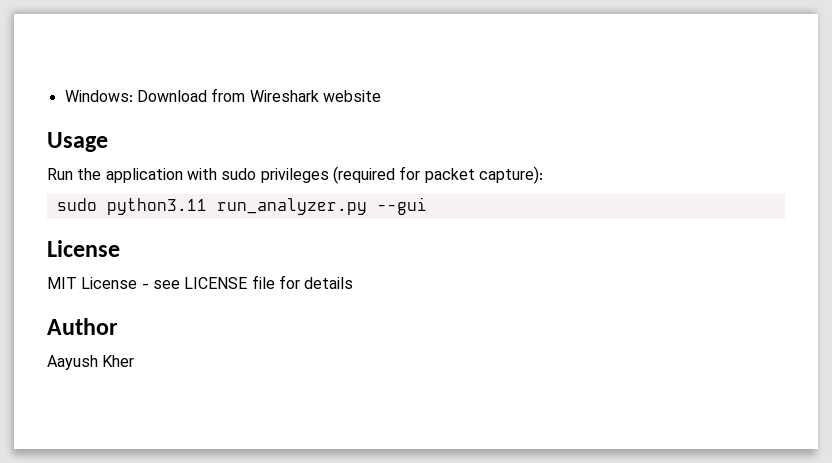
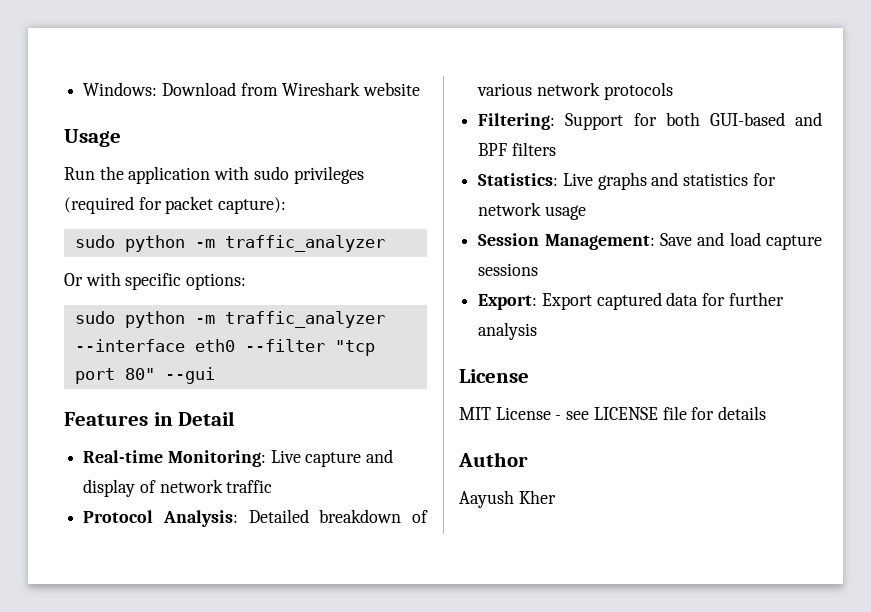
  Run the application with sudo privileges (required for packet capture):
- sudo python3.11 run_analyzer.py --gui
+ sudo python -m traffic_analyzer
+ Or with specific options:
+ sudo python -m traffic_analyzer --interface eth0 --filter "tcp port 80" --gui
+ Features in Detail
+ Real-time Monitoring: Live capture and display of network traffic
+ Protocol Analysis: Detailed breakdown of various network protocols
+ Filtering: Support for both GUI-based and BPF filters
+ Statistics: Live graphs and statistics for network usage
+ Session Management: Save and load capture sessions
+ Export: Export captured data for further analysis

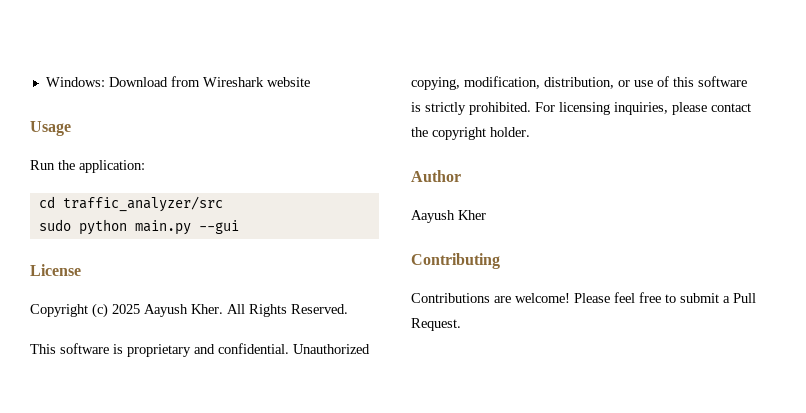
- Run the application with sudo privileges (required for packet capture):
- sudo python -m traffic_analyzer
- Or with specific options:
- sudo python -m traffic_analyzer --interface eth0 --filter "tcp port 80" --gui
- Features in Detail
- Real-time Monitoring: Live capture and display of network traffic
- Protocol Analysis: Detailed breakdown of various network protocols
- Filtering: Support for both GUI-based and BPF filters
- Statistics: Live graphs and statistics for network usage
- Session Management: Save and load capture sessions
- Export: Export captured data for further analysis
+ Run the application:
+ cd traffic_analyzer/src
+ sudo python main.py --gui
  License
- MIT License - see LICENSE file for details
+ Copyright (c) 2025 Aayush Kher. All Rights Reserved.
+ This software is proprietary and confidential. Unauthorized copying, modification, distribution, or use of this software is strictly prohibited. For licensing inquiries, please contact the copyright holder.
  Author
  Aayush Kher
+ Contributing
+ Contributions are welcome! Please feel free to submit a Pull Request.

